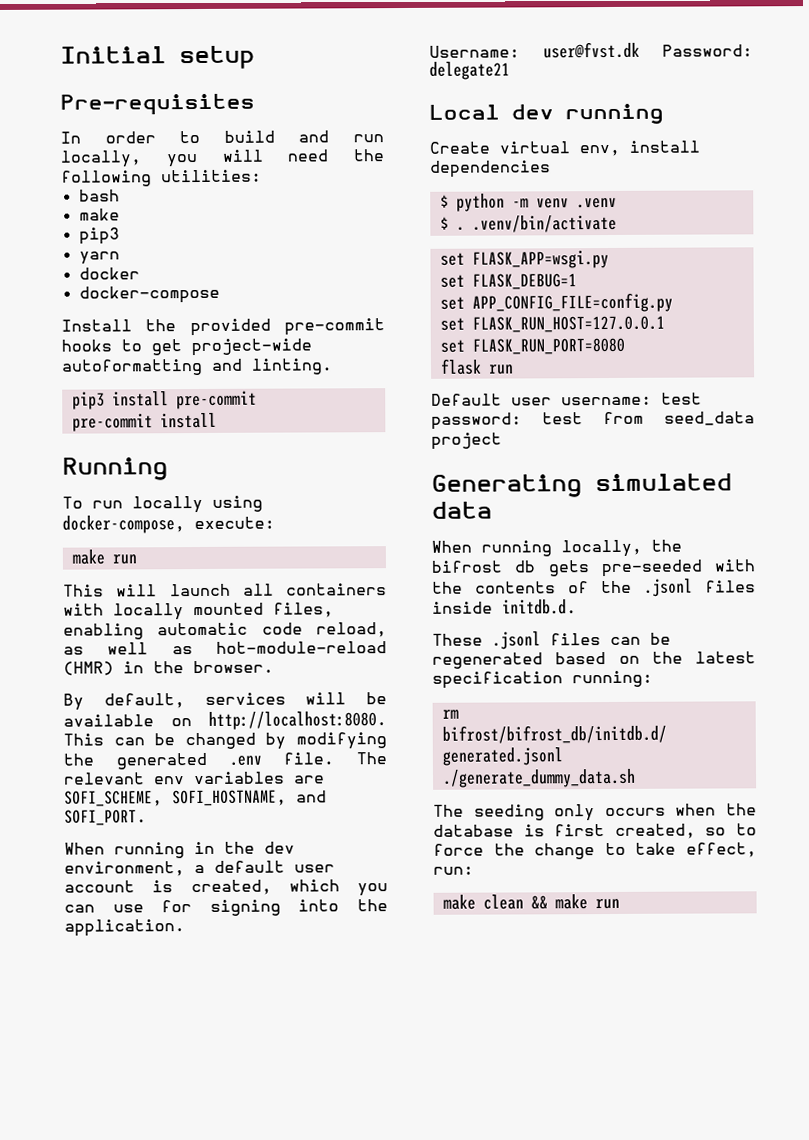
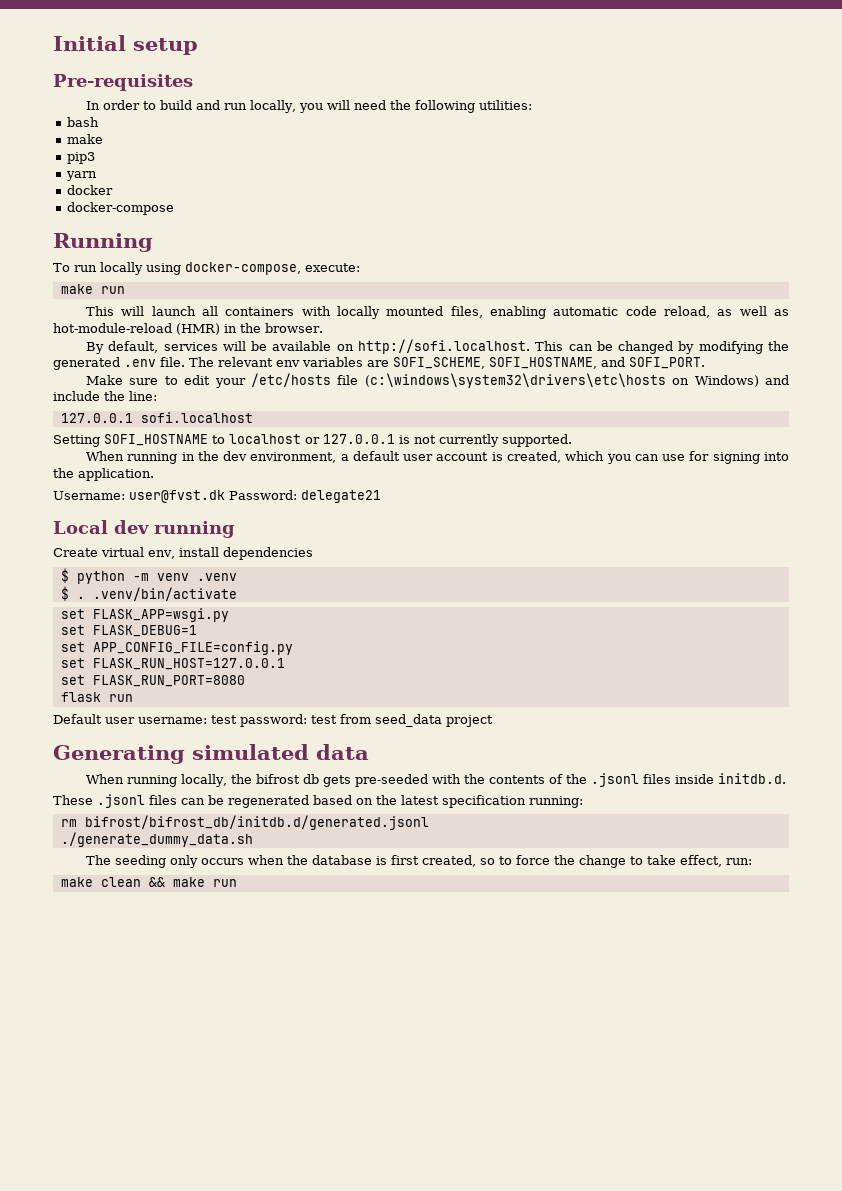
- Install the provided pre-commit hooks to get project-wide autoformatting and linting.
- pip3 install pre-commit
- pre-commit install
- By default, services will be available on http://localhost:8080. This can be changed by modifying the generated .env file.
+ By default, services will be available on http://sofi.localhost. This can be changed by modifying the generated .env file.
+ Make sure to edit your /etc/hosts file (c:\windows\system32\drivers\etc\hosts on Windows) and include the line:
+ 127.0.0.1 sofi.localhost
+ Setting SOFI_HOSTNAME to localhost or 127.0.0.1 is not currently supported.

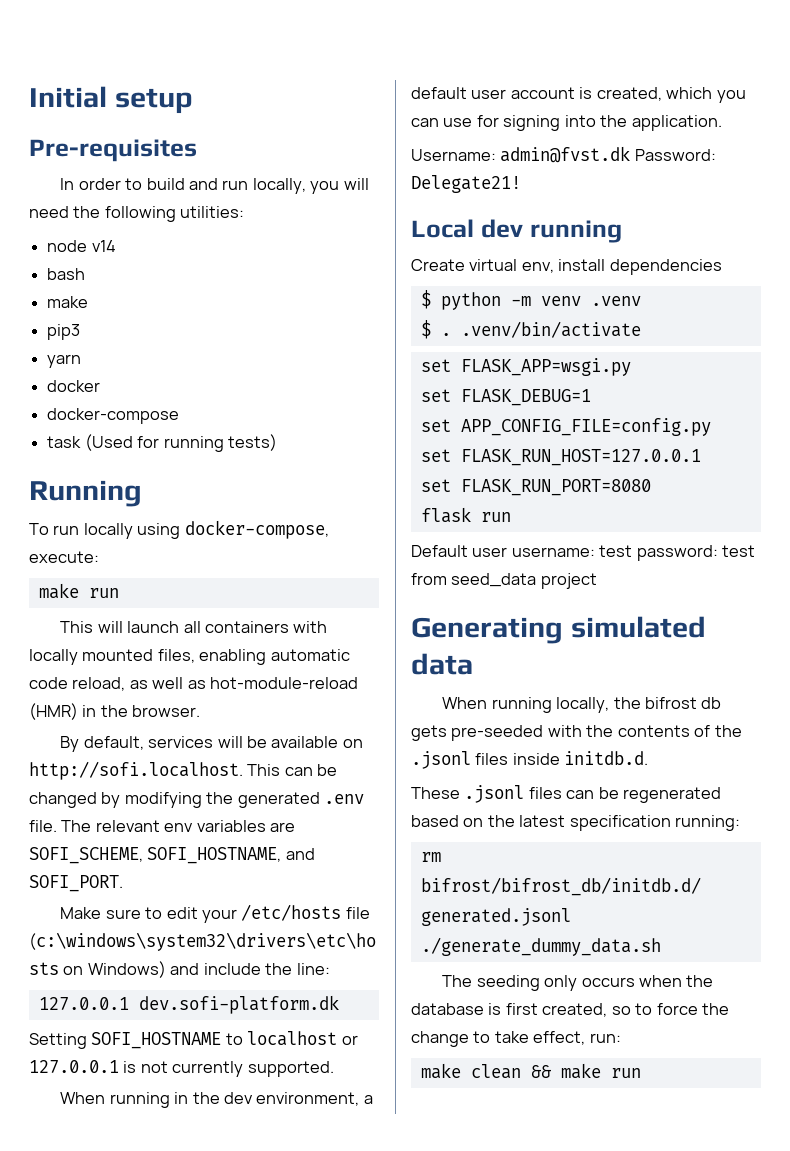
+ node v14
+ task (Used for running tests)
- 127.0.0.1 sofi.localhost
+ 127.0.0.1 dev.sofi-platform.dk
- Username: user@fvst.dk Password: delegate21
+ Username: admin@fvst.dk Password: Delegate21!

